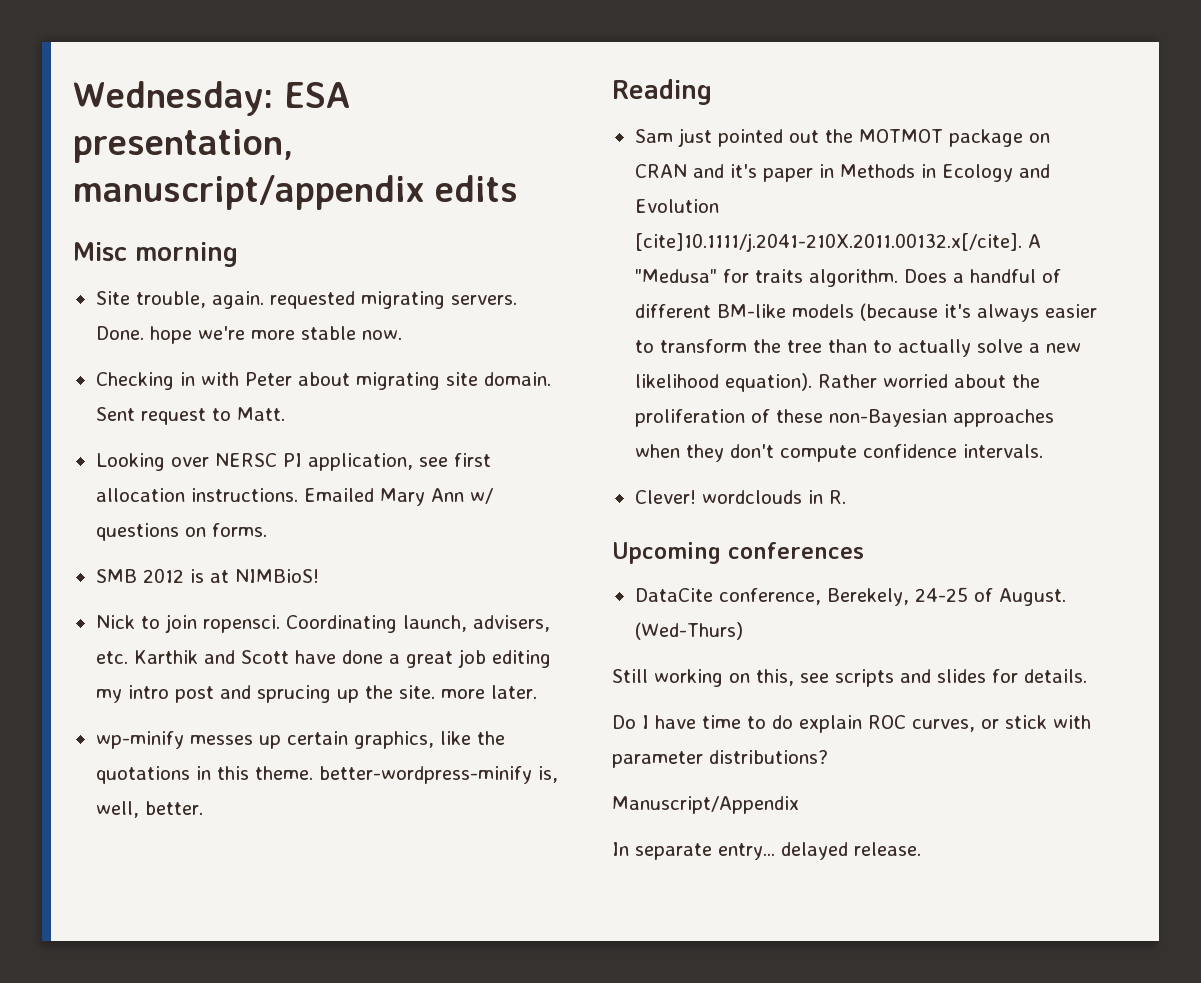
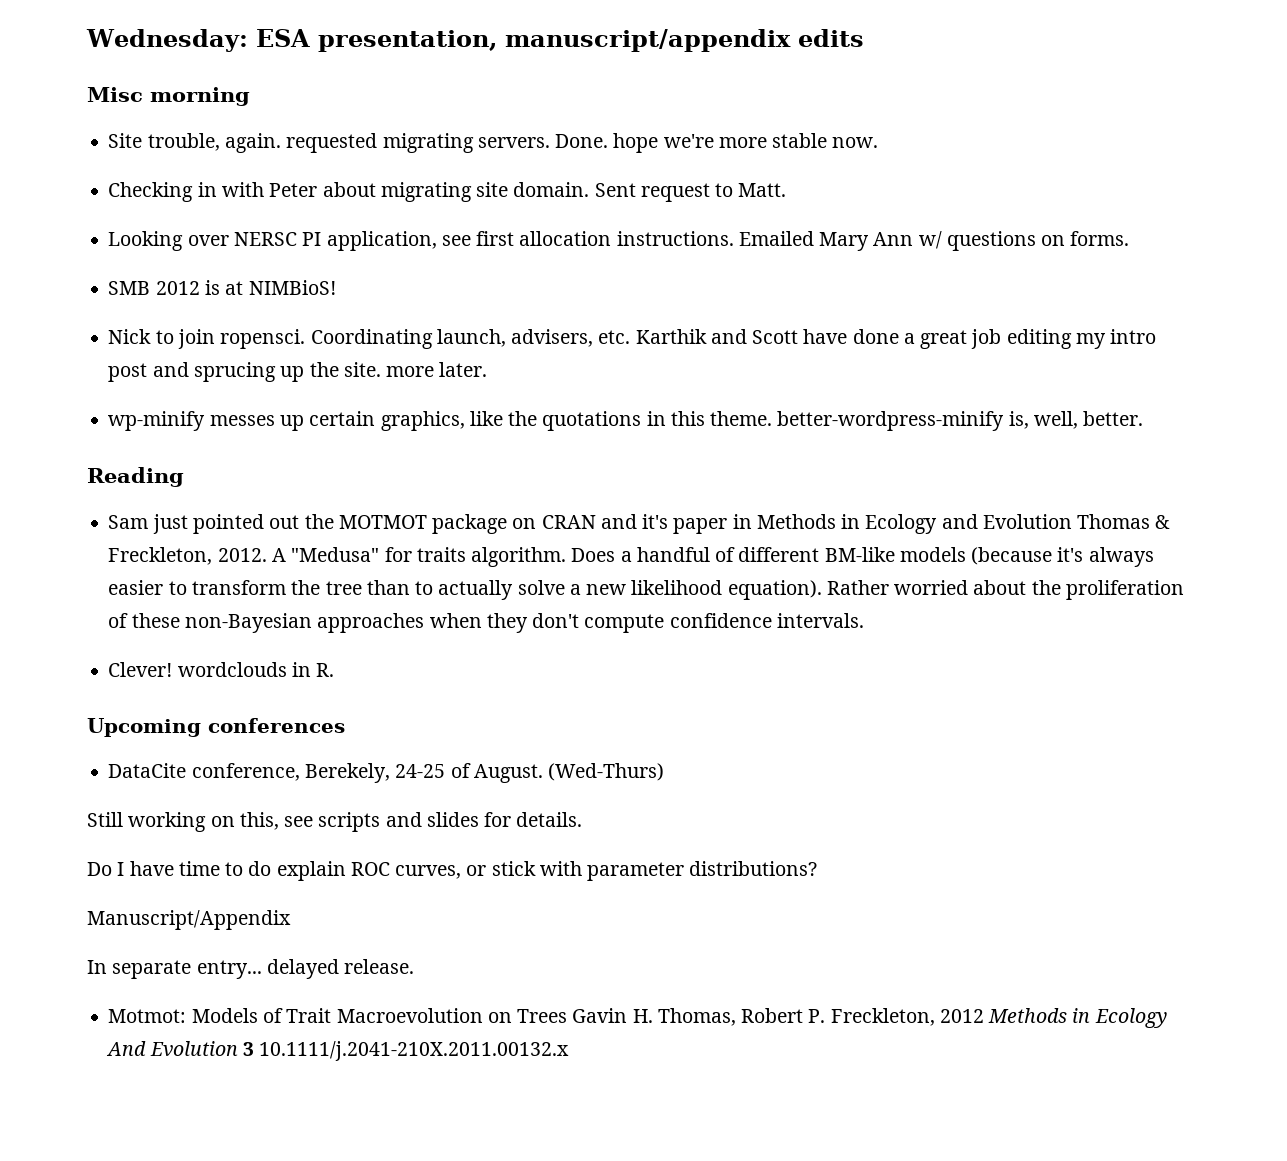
- Sam just pointed out the MOTMOT package on CRAN and it's paper in Methods in Ecology and Evolution [cite]10.1111/j.2041-210X.2011.00132.x[/cite]. A "Medusa" for traits algorithm.
+ Sam just pointed out the MOTMOT package on CRAN and it's paper in Methods in Ecology and Evolution Thomas & Freckleton, 2012. A "Medusa" for traits algorithm.
+ Motmot: Models of Trait Macroevolution on Trees Gavin H. Thomas, Robert P. Freckleton, 2012 Methods in Ecology And Evolution 3 10.1111/j.2041-210X.2011.00132.x

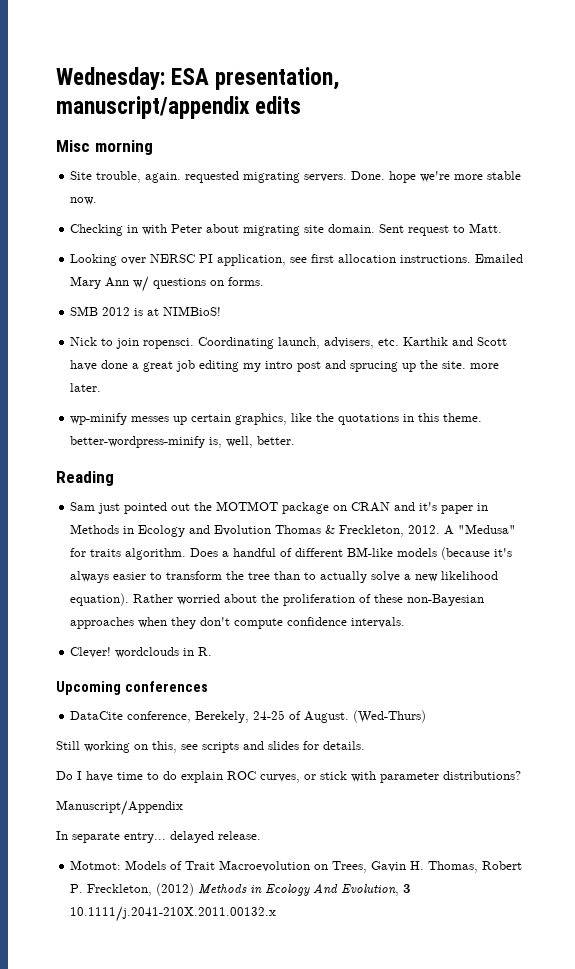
- Motmot: Models of Trait Macroevolution on Trees Gavin H. Thomas, Robert P. Freckleton, 2012 Methods in Ecology And Evolution 3 10.1111/j.2041-210X.2011.00132.x
+ Motmot: Models of Trait Macroevolution on Trees, Gavin H. Thomas, Robert P. Freckleton, (2012) Methods in Ecology And Evolution, 3 10.1111/j.2041-210X.2011.00132.x

